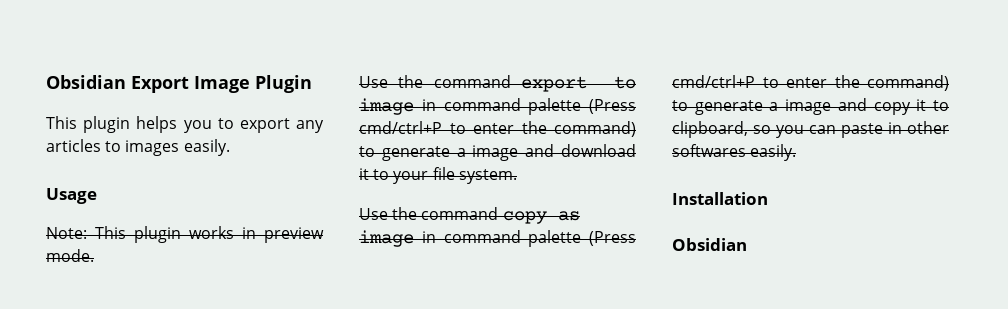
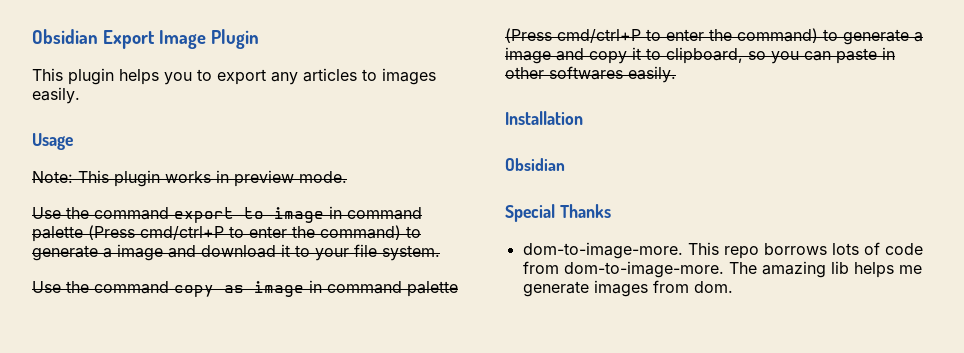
+ Special Thanks
+ dom-to-image-more. This repo borrows lots of code from dom-to-image-more. The amazing lib helps me generate images from dom.

